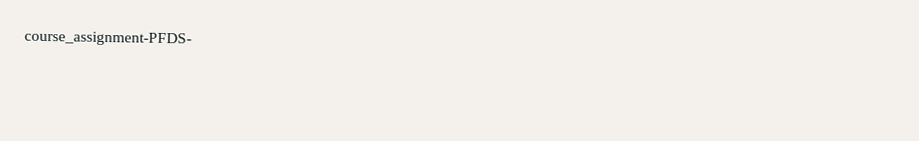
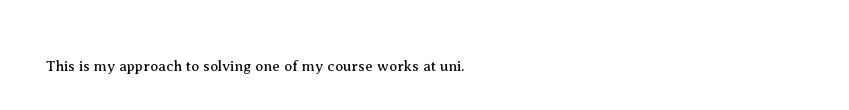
- course_assignment-PFDS-
+ This is my approach to solving one of my course works at uni.

